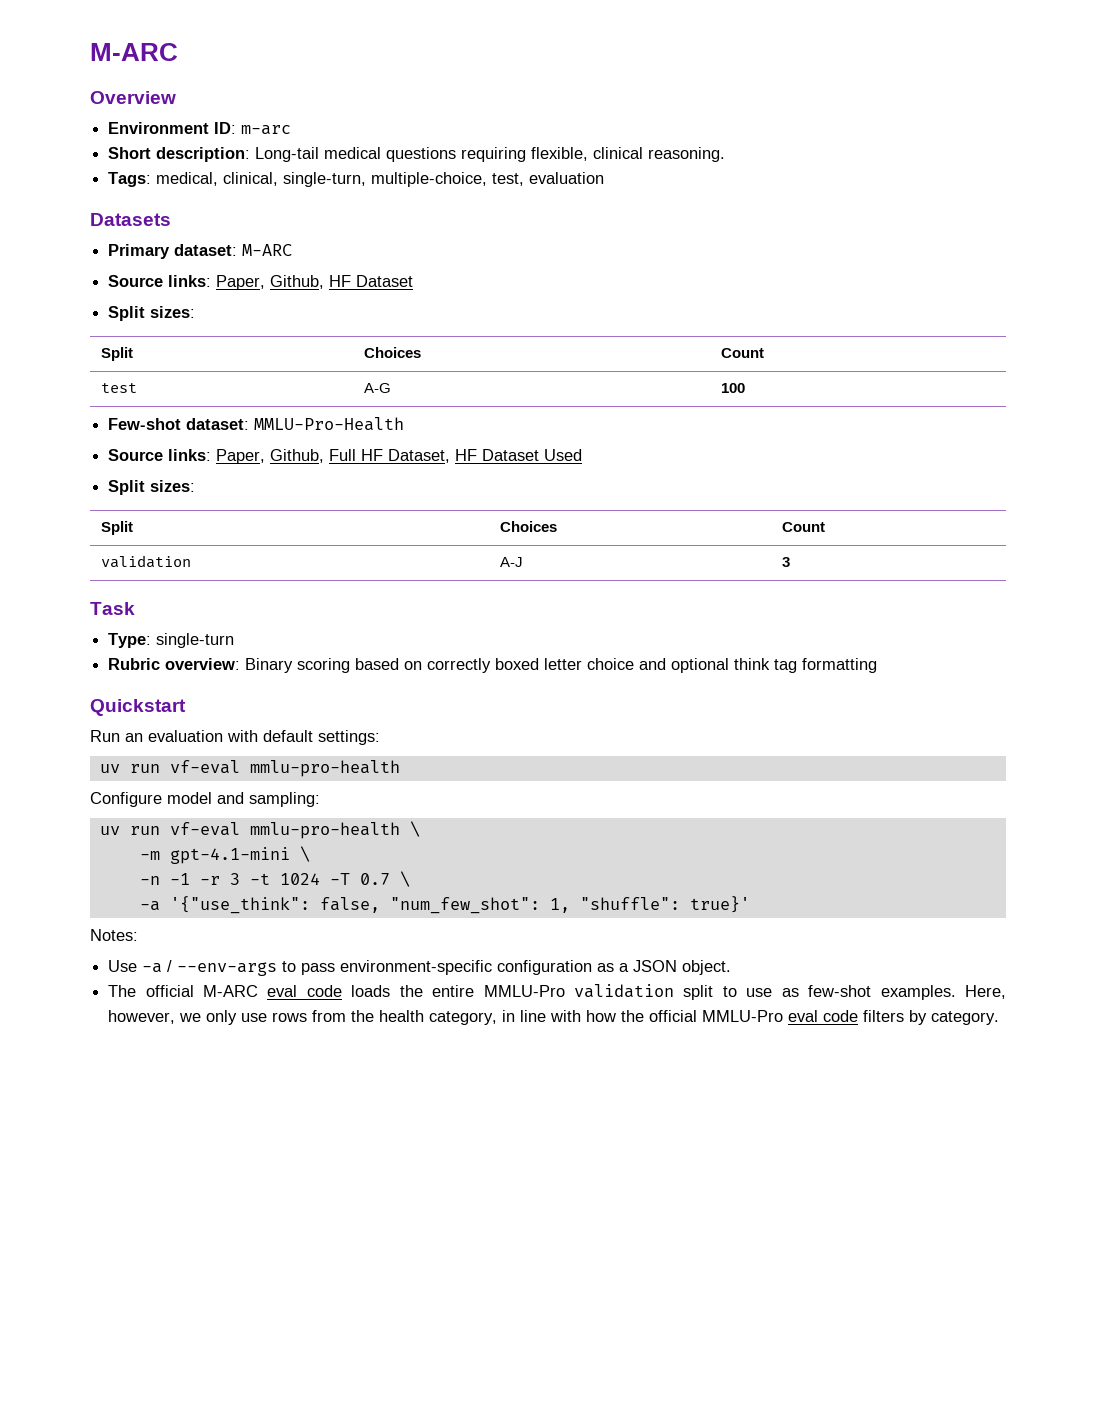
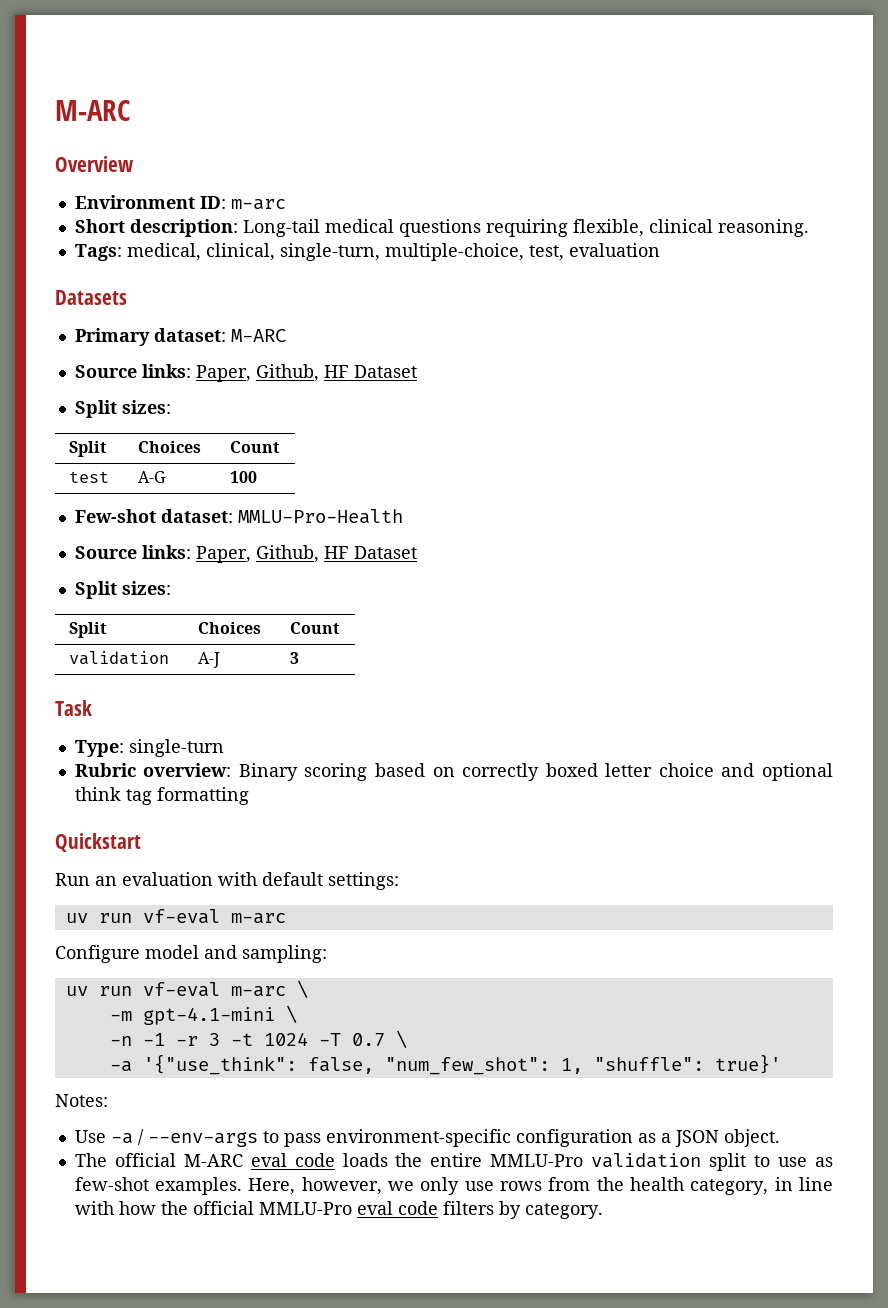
  Few-shot dataset: MMLU-Pro-Health
- Source links: Paper, Github, Full HF Dataset, HF Dataset Used
+ Source links: Paper, Github, HF Dataset
  Run an evaluation with default settings:
- uv run vf-eval mmlu-pro-health
+ uv run vf-eval m-arc
- uv run vf-eval mmlu-pro-health \
+ uv run vf-eval m-arc \

